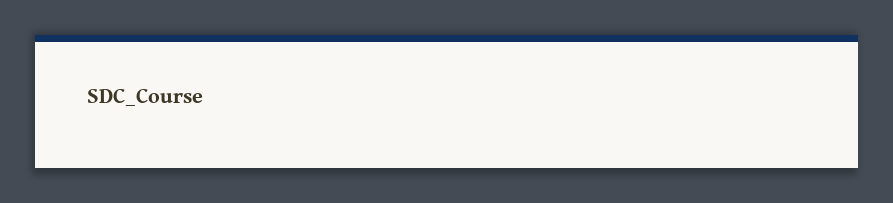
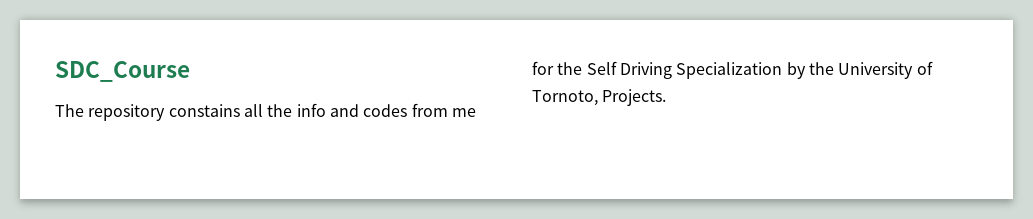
+ The repository constains all the info and codes from me for the Self Driving Specialization by the University of Tornoto, Projects.

